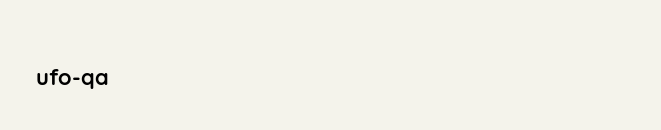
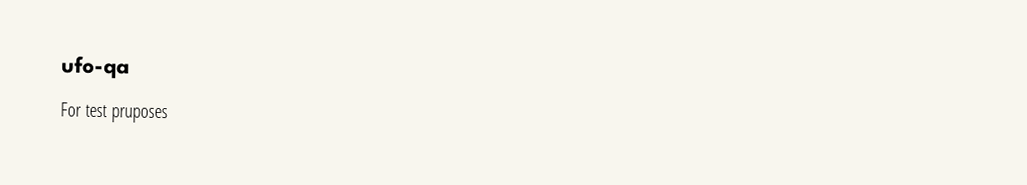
+ For test pruposes

